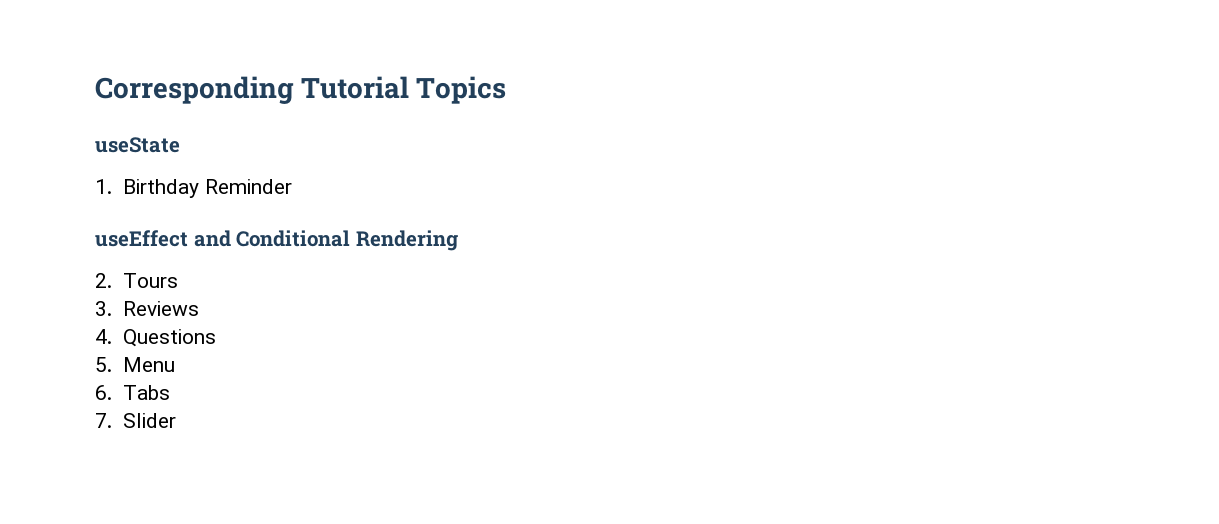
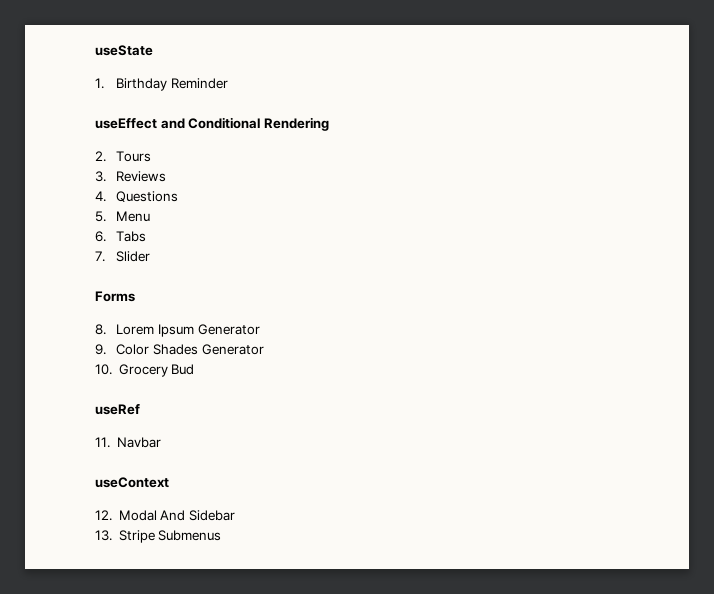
- Corresponding Tutorial Topics
+ Forms
+ 8. Lorem Ipsum Generator
+ 9. Color Shades Generator
+ 10. Grocery Bud
+ useRef
+ 11. Navbar
+ useContext
+ 12. Modal And Sidebar
+ 13. Stripe Submenus

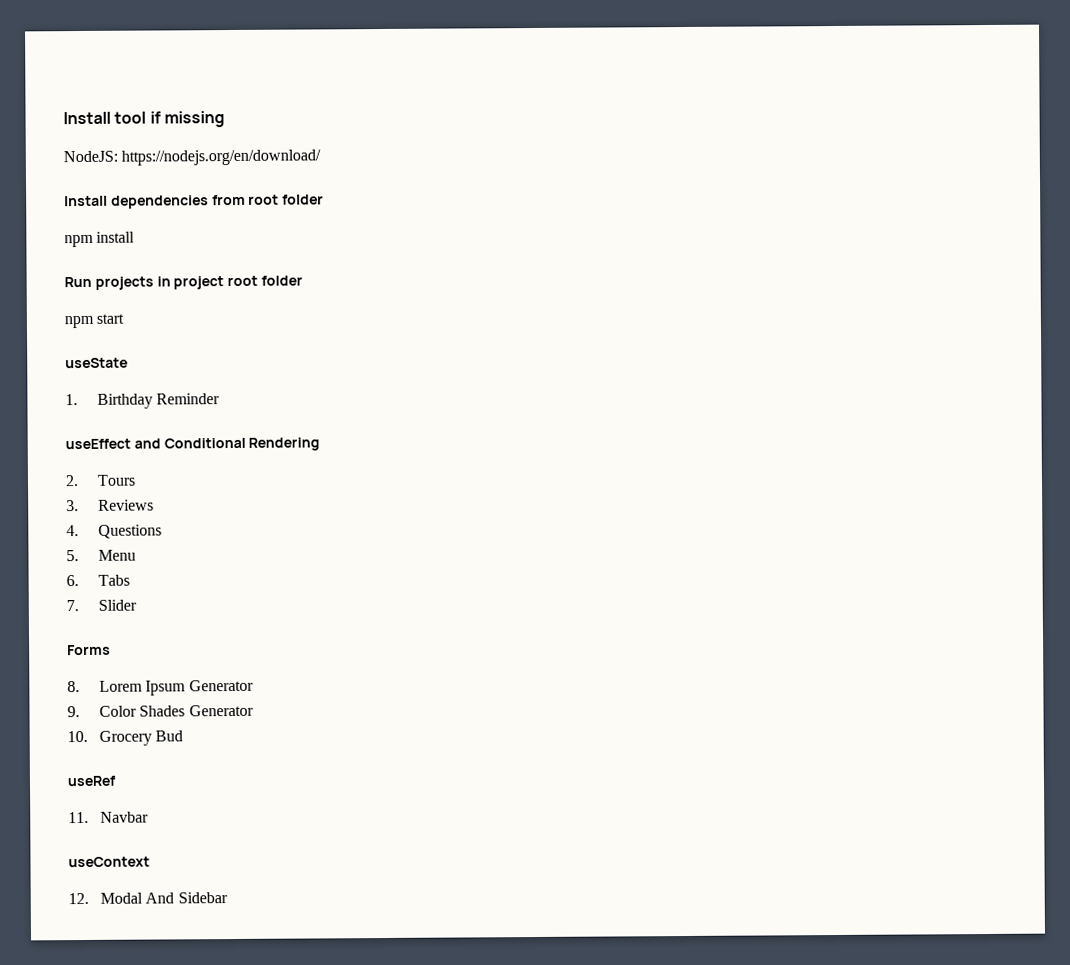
+ Install tool if missing
+ NodeJS: https://nodejs.org/en/download/
+ Install dependencies from root folder
+ npm install
+ Run projects in project root folder
+ npm start
- 13. Stripe Submenus

